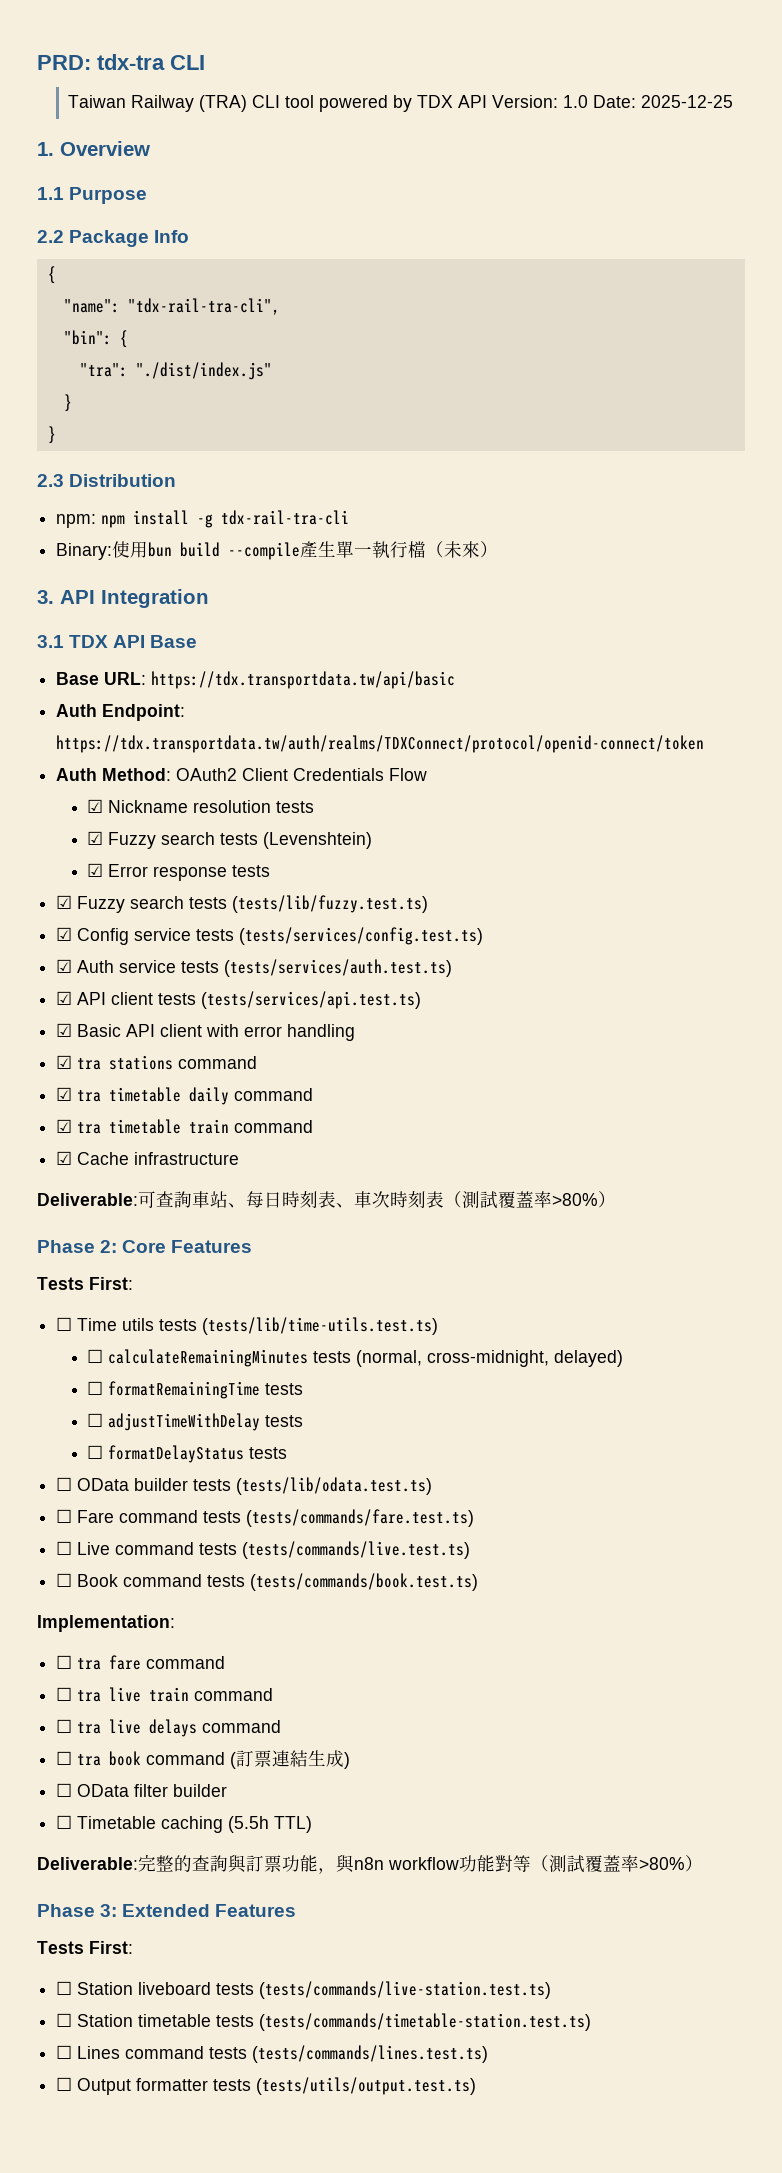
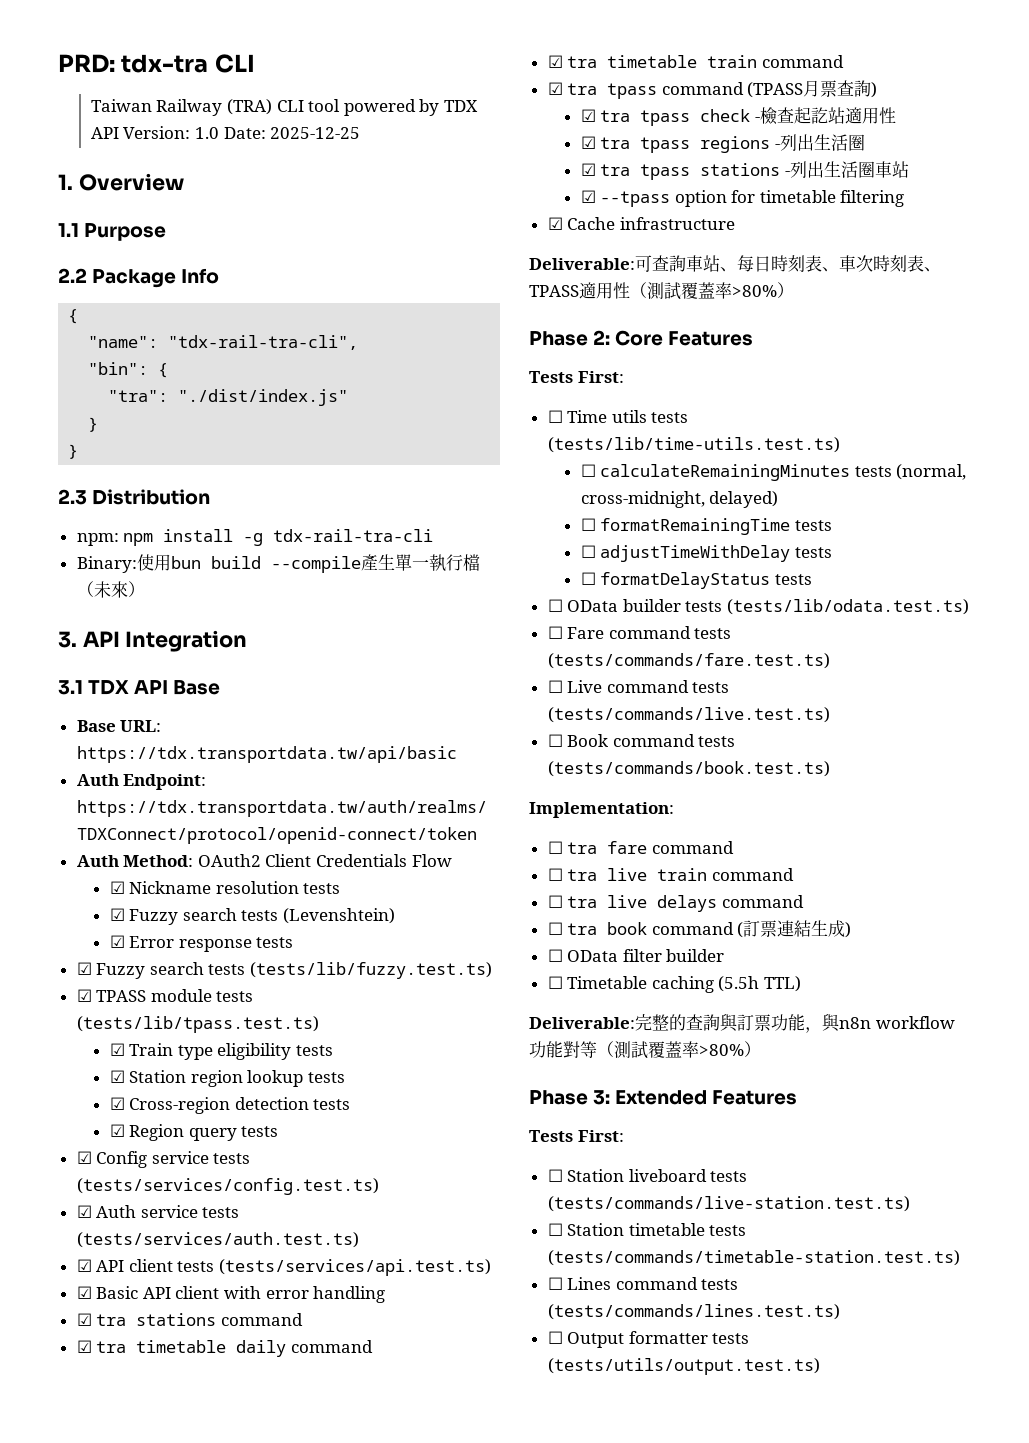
+ ☑ TPASS module tests (tests/lib/tpass.test.ts)
+ ☑ Train type eligibility tests
+ ☑ Station region lookup tests
+ ☑ Cross-region detection tests
+ ☑ Region query tests
+ ☑ tra tpass command (TPASS月票查詢)
+ ☑ tra tpass check -檢查起訖站適用性
+ ☑ tra tpass regions -列出生活圈
+ ☑ tra tpass stations -列出生活圈車站
+ ☑ --tpass option for timetable filtering
- Deliverable:可查詢車站、每日時刻表、車次時刻表（測試覆蓋率>80%）
+ Deliverable:可查詢車站、每日時刻表、車次時刻表、TPASS適用性（測試覆蓋率>80%）

